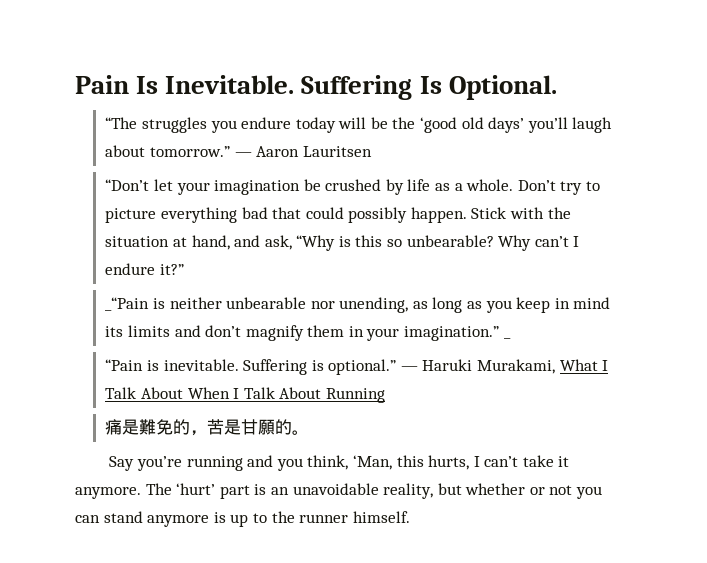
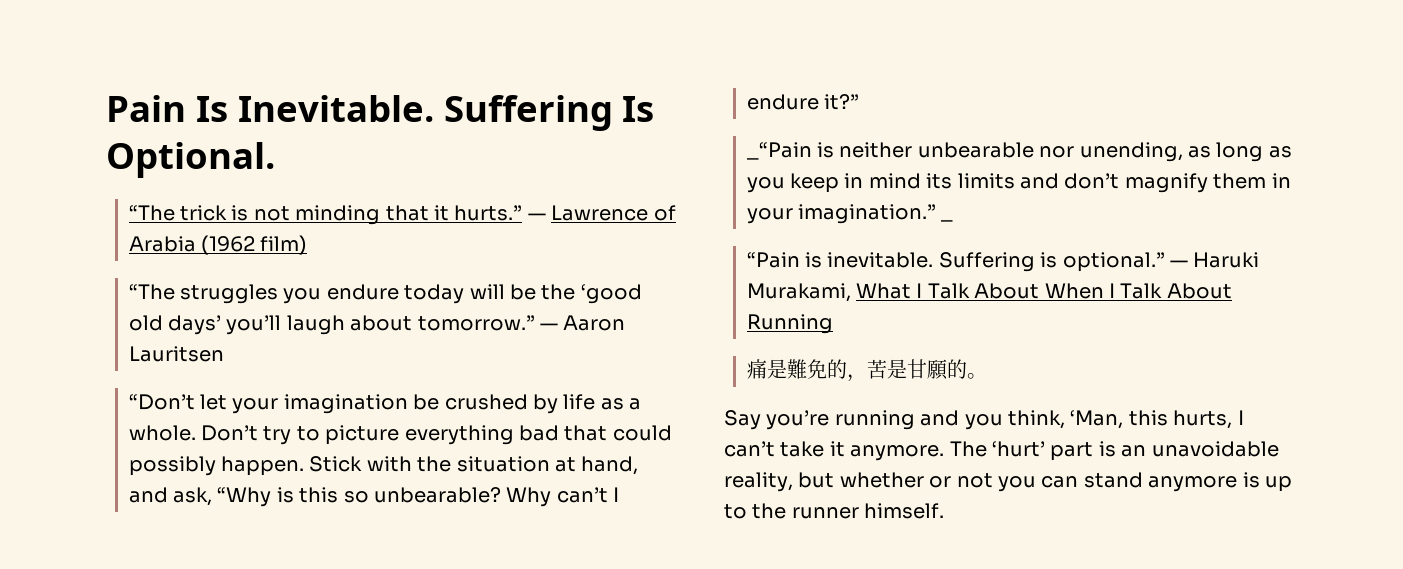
+ “The trick is not minding that it hurts.” — Lawrence of Arabia (1962 film)

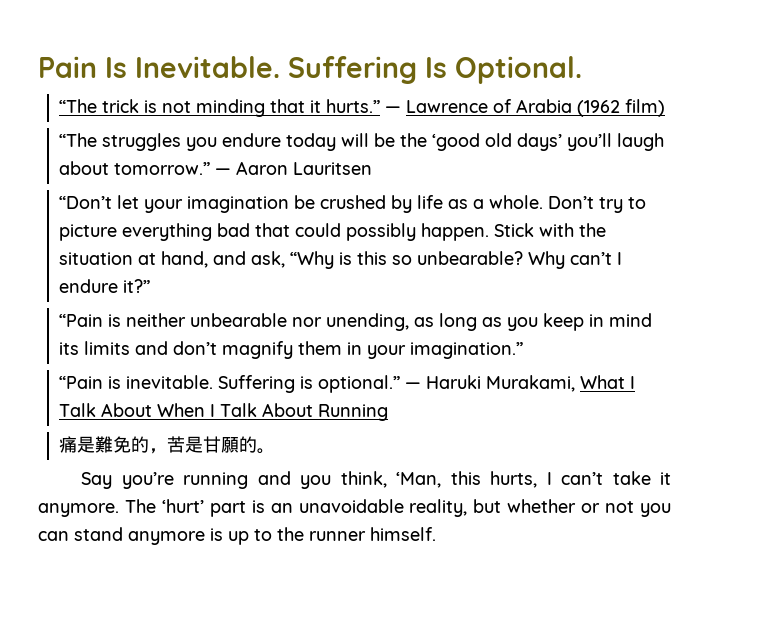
- _“Pain is neither unbearable nor unending, as long as you keep in mind its limits and don’t magnify them in your imagination.” _
+ “Pain is neither unbearable nor unending, as long as you keep in mind its limits and don’t magnify them in your imagination.”

